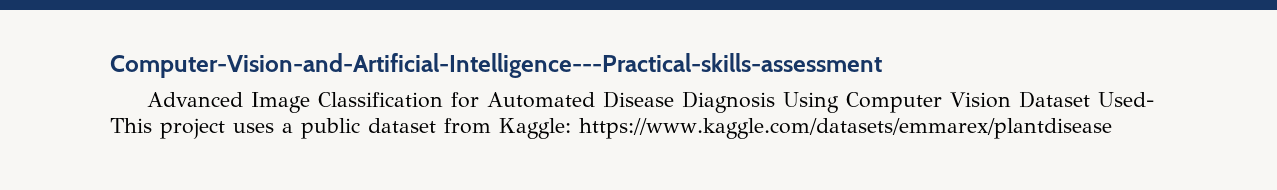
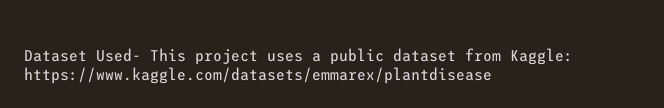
- Computer-Vision-and-Artificial-Intelligence---Practical-skills-assessment
- Advanced Image Classification for Automated Disease Diagnosis Using Computer Vision Dataset Used- This project uses a public dataset from Kaggle: https://www.kaggle.com/datasets/emmarex/plantdisease
+ Dataset Used- This project uses a public dataset from Kaggle: https://www.kaggle.com/datasets/emmarex/plantdisease

